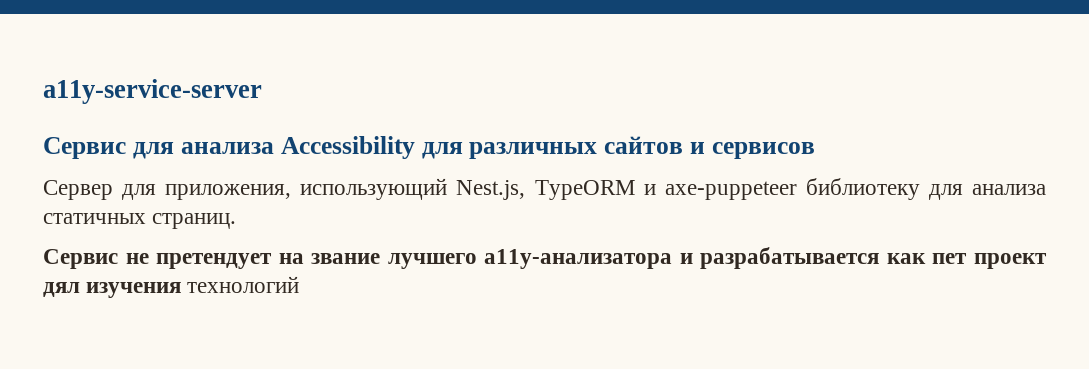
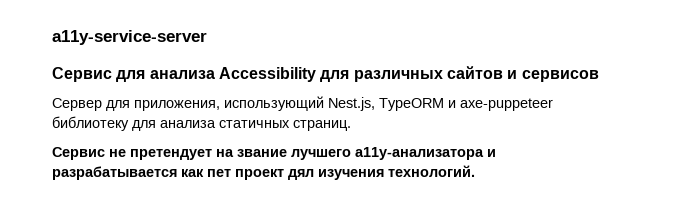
- Сервис не претендует на звание лучшего a11y-анализатора и разрабатывается как пет проект дял изучения технологий
+ Сервис не претендует на звание лучшего a11y-анализатора и разрабатывается как пет проект дял изучения технологий.

